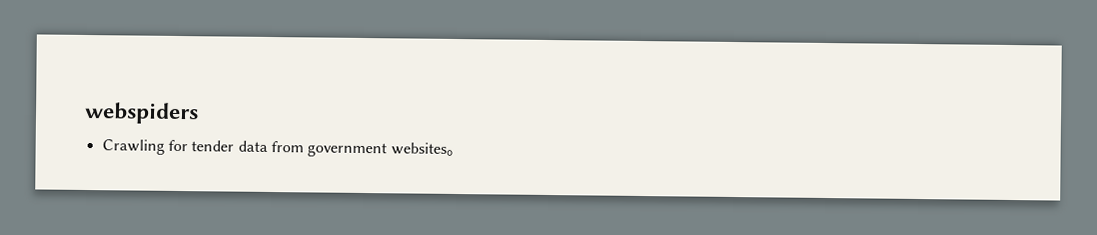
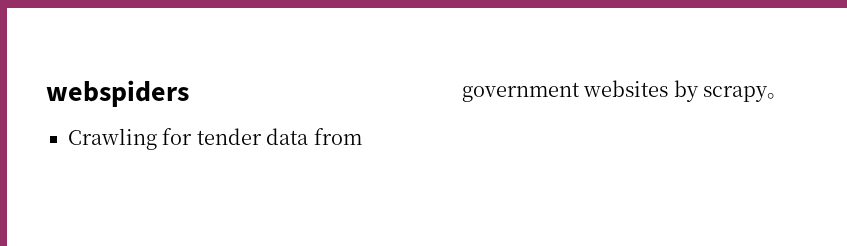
- Crawling for tender data from government websites。
+ Crawling for tender data from government websites by scrapy。

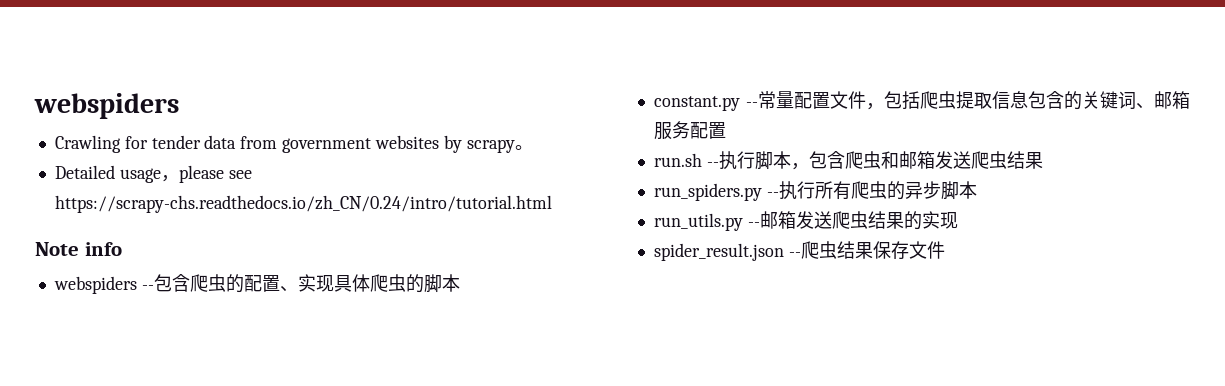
+ Detailed usage，please see https://scrapy-chs.readthedocs.io/zh_CN/0.24/intro/tutorial.html
+ Note info
+ webspiders --包含爬虫的配置、实现具体爬虫的脚本
+ constant.py --常量配置文件，包括爬虫提取信息包含的关键词、邮箱服务配置
+ run.sh --执行脚本，包含爬虫和邮箱发送爬虫结果
+ run_spiders.py --执行所有爬虫的异步脚本
+ run_utils.py --邮箱发送爬虫结果的实现
+ spider_result.json --爬虫结果保存文件

